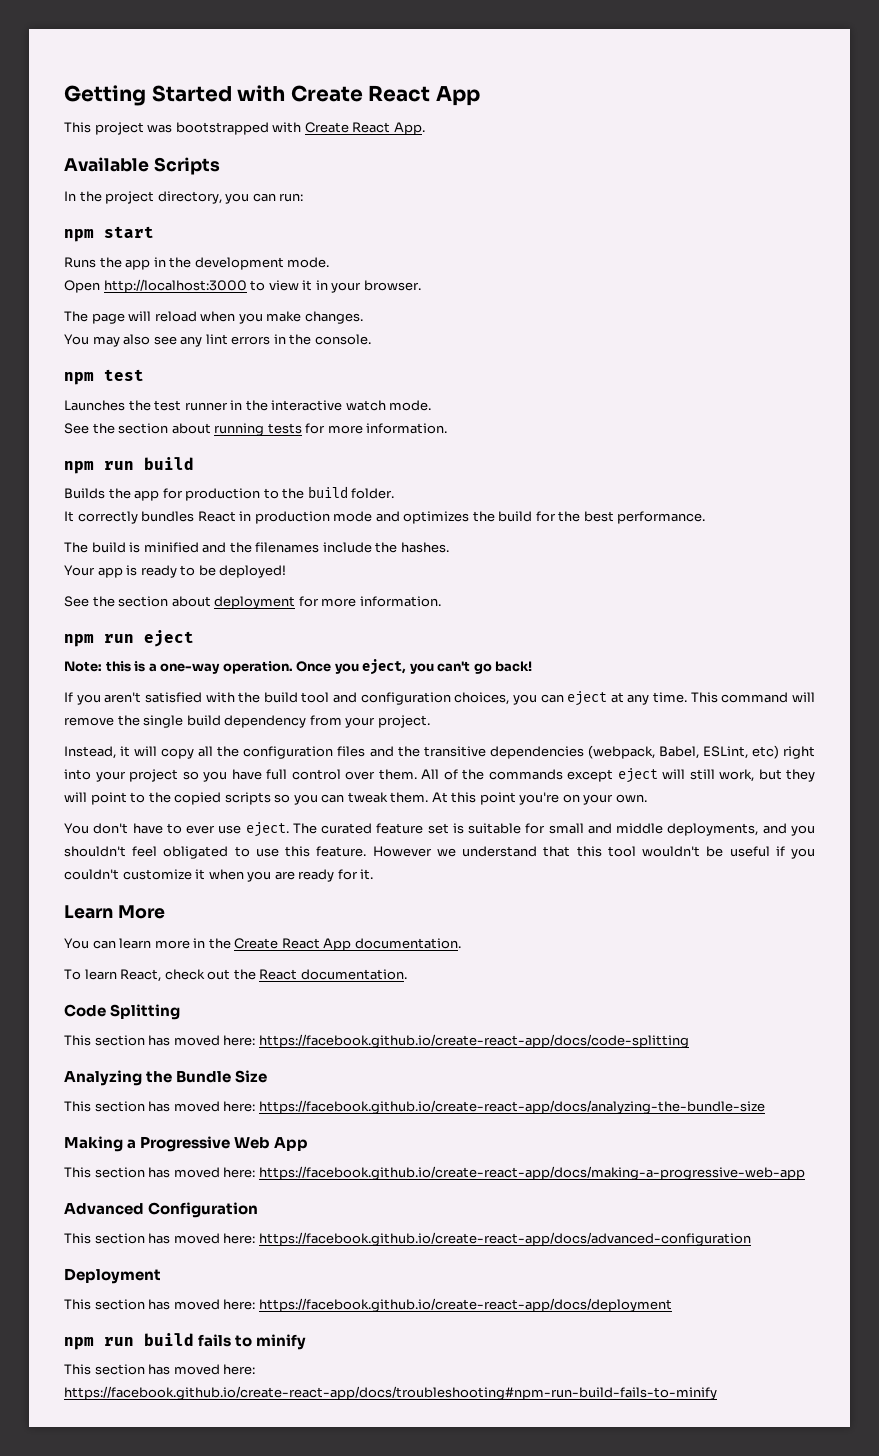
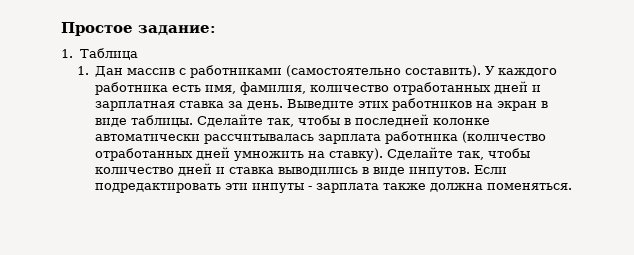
- Getting Started with Create React App
- This project was bootstrapped with Create React App.
- Available Scripts
- In the project directory, you can run:
- npm start
- Runs the app in the development mode.
- Open http://localhost:3000 to view it in your browser.
- The page will reload when you make changes.
- You may also see any lint errors in the console.
- npm test
- Launches the test runner in the interactive watch mode.
- See the section about running tests for more information.
- npm run build
- Builds the app for production to the build folder.
- It correctly bundles React in production mode and optimizes the build for the best performance.
- The build is minified and the filenames include the hashes.
- Your app is ready to be deployed!
- See the section about deployment for more information.
- npm run eject
- Note: this is a one-way operation. Once you eject, you can't go back!
- If you aren't satisfied with the build tool and configuration choices, you can eject at any time. This command will remove the single build dependency from your project.
- Instead, it will copy all the configuration files and the transitive dependencies (webpack, Babel, ESLint, etc) right into your project so you have full control over them. All of the commands except eject will still work, but they will point to the copied scripts so you can tweak them. At this point you're on your own.
- You don't have to ever use eject. The curated feature set is suitable for small and middle deployments, and you shouldn't feel obligated to use this feature. However we understand that this tool wouldn't be useful if you couldn't customize it when you are ready for it.
- Learn More
- You can learn more in the Create React App documentation.
- To learn React, check out the React documentation.
- Code Splitting
- This section has moved here: https://facebook.github.io/create-react-app/docs/code-splitting
- Analyzing the Bundle Size
- This section has moved here: https://facebook.github.io/create-react-app/docs/analyzing-the-bundle-size
- Making a Progressive Web App
- This section has moved here: https://facebook.github.io/create-react-app/docs/making-a-progressive-web-app
- Advanced Configuration
- This section has moved here: https://facebook.github.io/create-react-app/docs/advanced-configuration
- Deployment
- This section has moved here: https://facebook.github.io/create-react-app/docs/deployment
- npm run build fails to minify
- This section has moved here: https://facebook.github.io/create-react-app/docs/troubleshooting#npm-run-build-fails-to-minify
+ Простое задание:
+ 1. Таблица
+ 1. Дан массив с работниками (самостоятельно составить). У каждого работника есть имя, фамилия, количество отработанных дней и зарплатная ставка за день. Выведите этих работников на экран в виде таблицы. Сделайте так, чтобы в последней колонке автоматически рассчитывалась зарплата работника (количество отработанных дней умножить на ставку). Сделайте так, чтобы количество дней и ставка выводились в виде инпутов. Если подредактировать эти инпуты - зарплата также должна поменяться.

